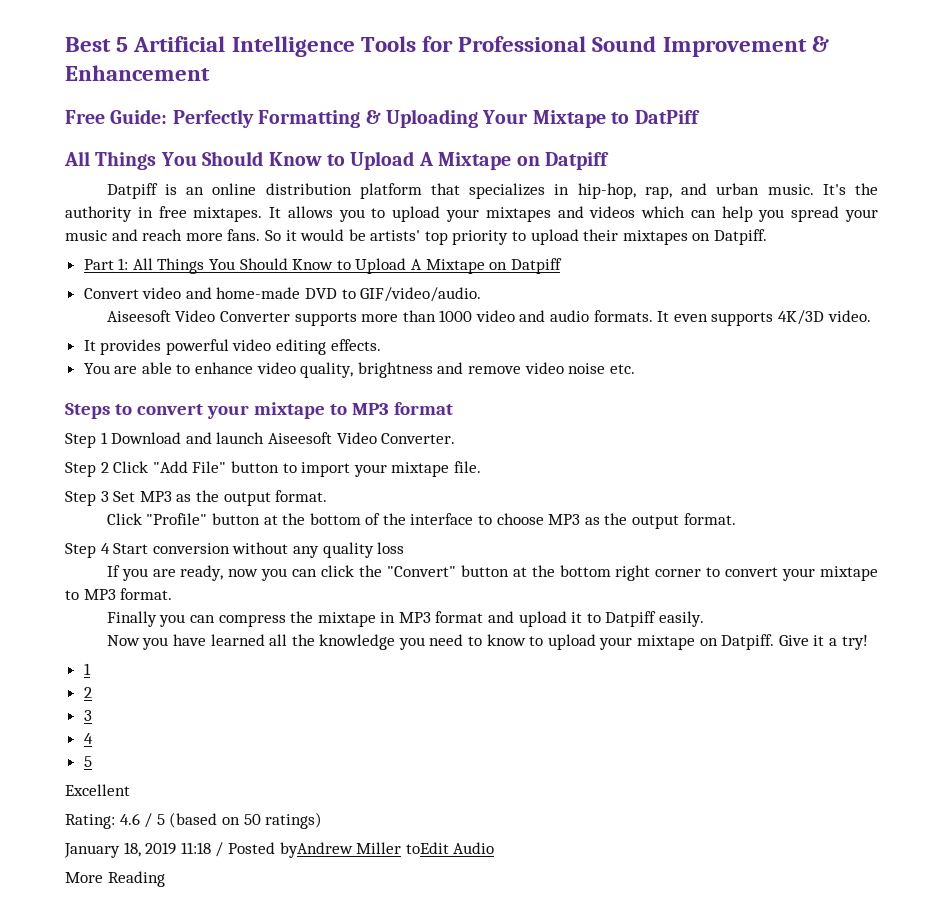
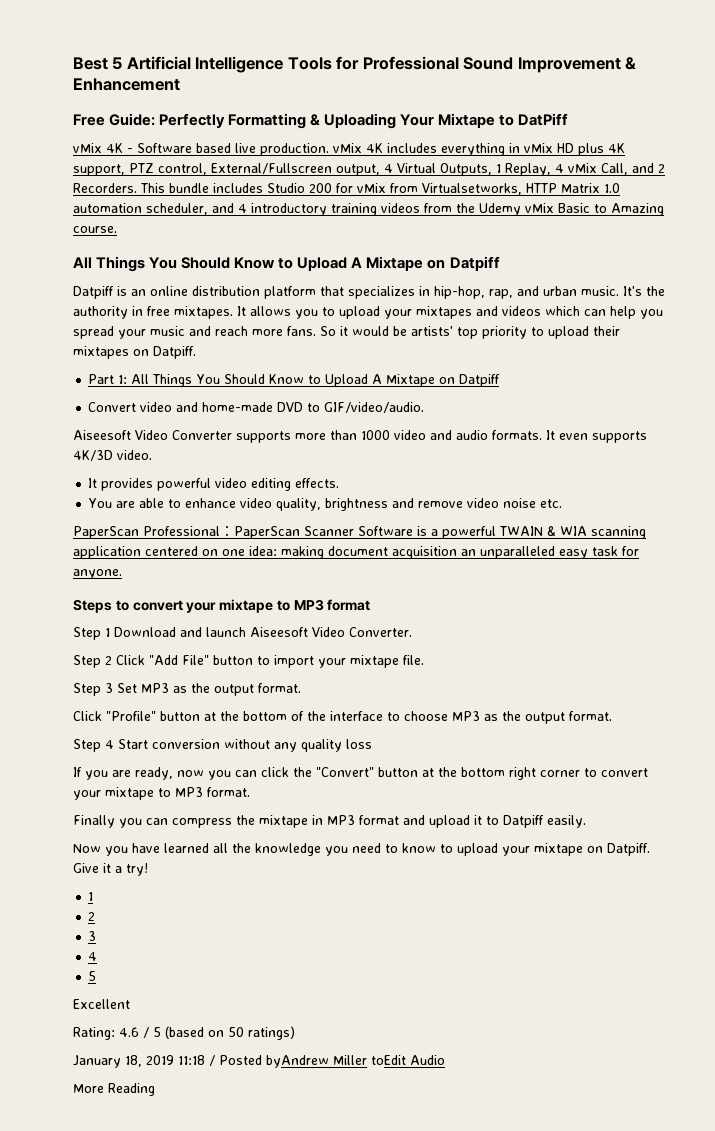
+ vMix 4K - Software based live production. vMix 4K includes everything in vMix HD plus 4K support, PTZ control, External/Fullscreen output, 4 Virtual Outputs, 1 Replay, 4 vMix Call, and 2 Recorders. This bundle includes Studio 200 for vMix from Virtualsetworks, HTTP Matrix 1.0 automation scheduler, and 4 introductory training videos from the Udemy vMix Basic to Amazing course.
+ PaperScan Professional：PaperScan Scanner Software is a powerful TWAIN & WIA scanning application centered on one idea: making document acquisition an unparalleled easy task for anyone.

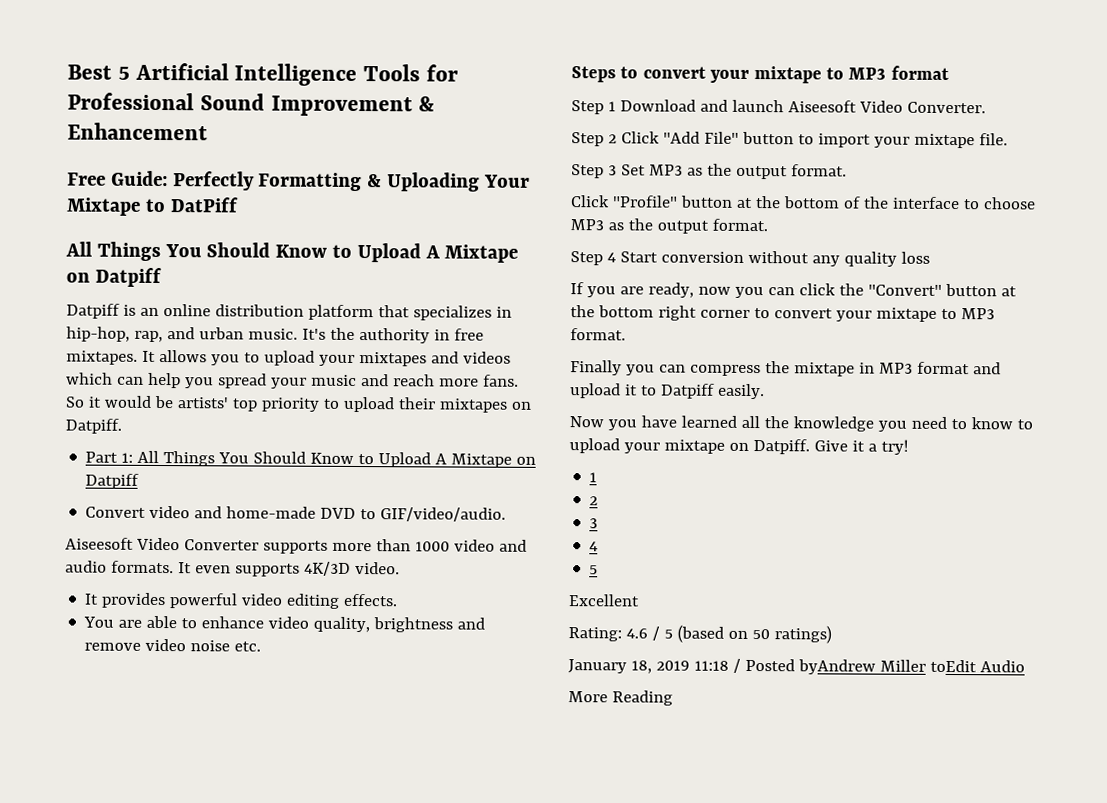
- vMix 4K - Software based live production. vMix 4K includes everything in vMix HD plus 4K support, PTZ control, External/Fullscreen output, 4 Virtual Outputs, 1 Replay, 4 vMix Call, and 2 Recorders. This bundle includes Studio 200 for vMix from Virtualsetworks, HTTP Matrix 1.0 automation scheduler, and 4 introductory training videos from the Udemy vMix Basic to Amazing course.
- PaperScan Professional：PaperScan Scanner Software is a powerful TWAIN & WIA scanning application centered on one idea: making document acquisition an unparalleled easy task for anyone.

